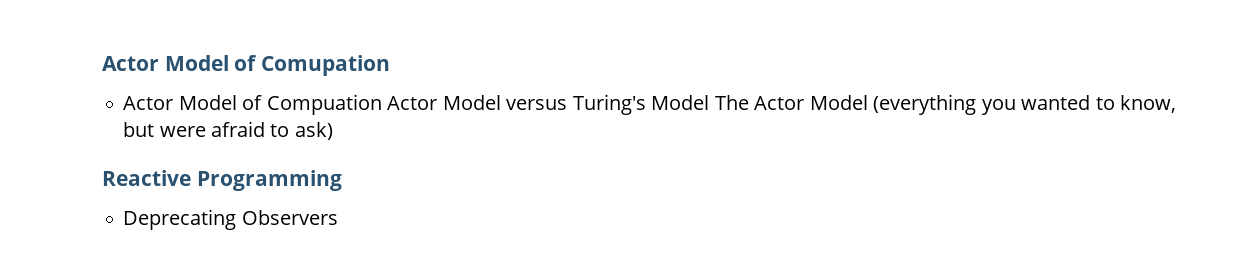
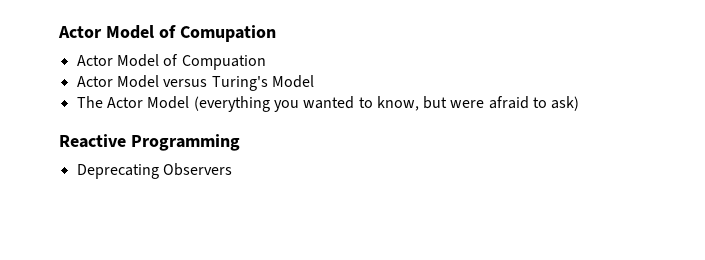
- Actor Model of Compuation Actor Model versus Turing's Model The Actor Model (everything you wanted to know, but were afraid to ask)
+ Actor Model of Compuation
+ Actor Model versus Turing's Model
+ The Actor Model (everything you wanted to know, but were afraid to ask)

